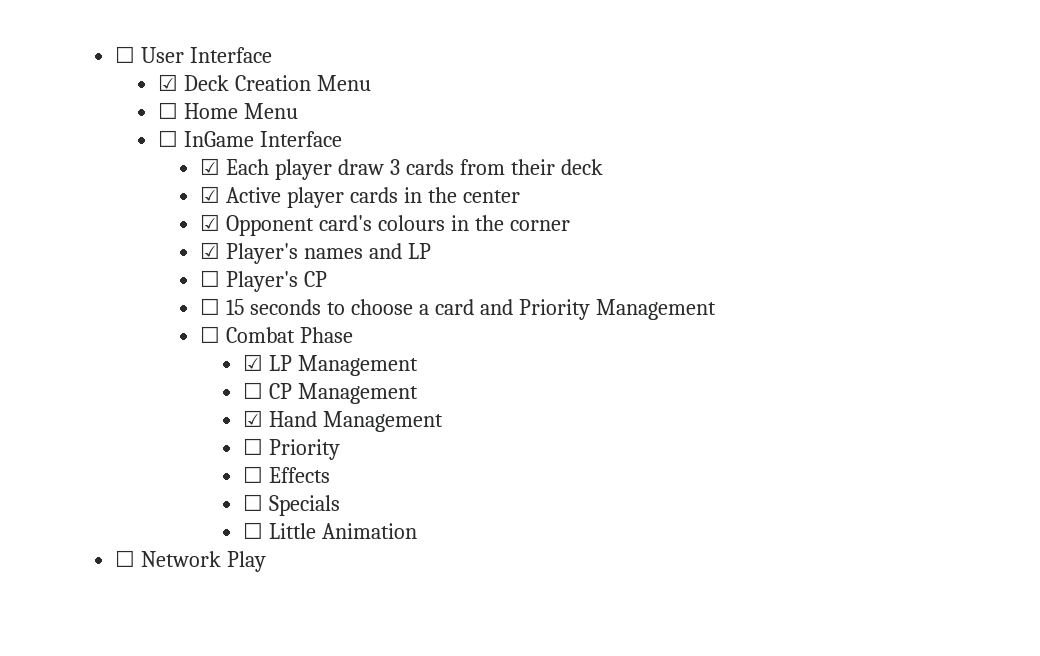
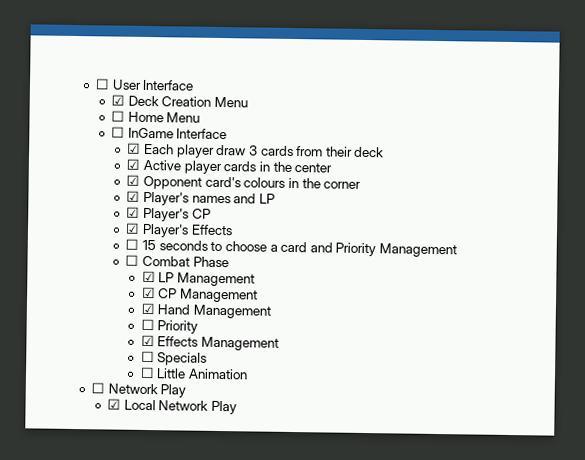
- ☐ Player's CP
+ ☑ Player's CP
+ ☑ Player's Effects
- ☐ CP Management
+ ☑ CP Management
- ☐ Effects
+ ☑ Effects Management
+ ☑ Local Network Play

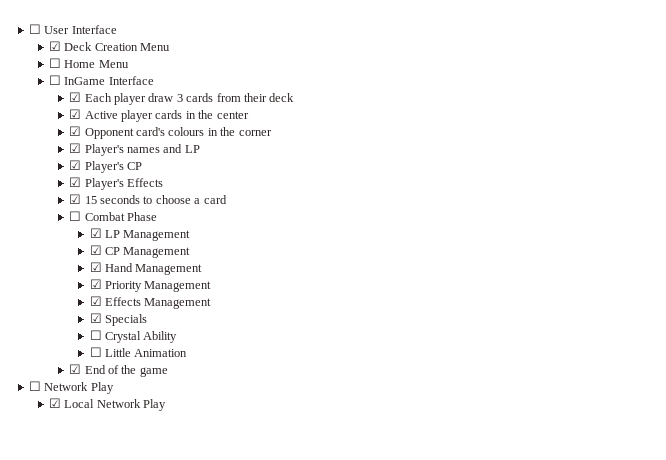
- ☐ 15 seconds to choose a card and Priority Management
+ ☑ 15 seconds to choose a card
- ☐ Priority
+ ☑ Priority Management
- ☐ Specials
+ ☑ Specials
+ ☐ Crystal Ability
+ ☑ End of the game

